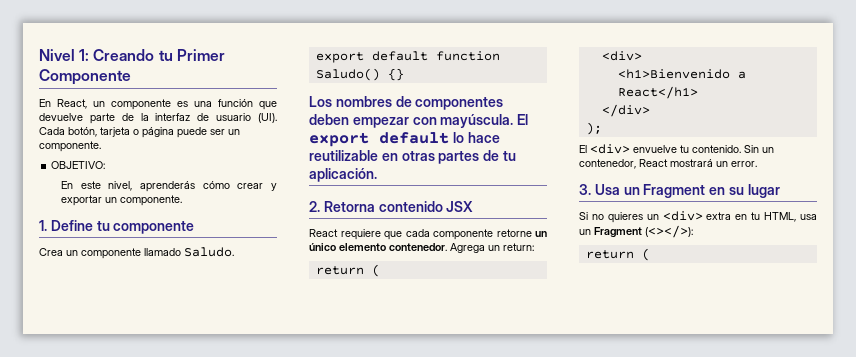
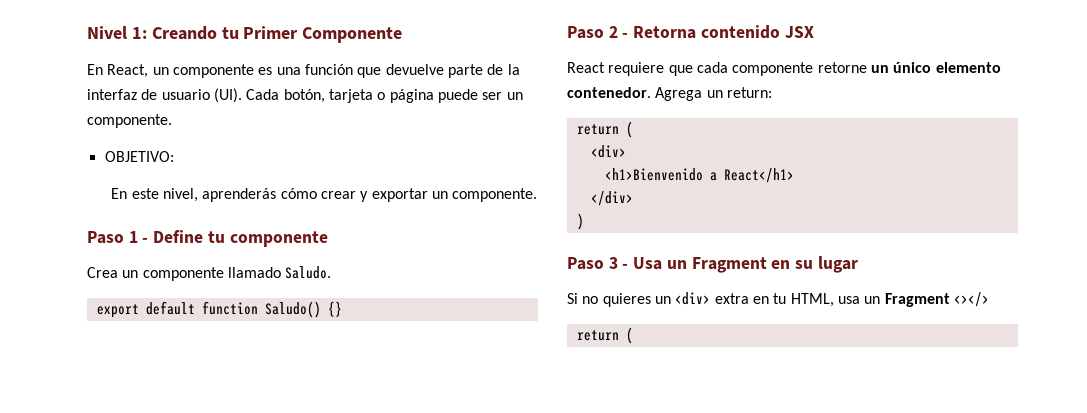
- 1. Define tu componente
+ Paso 1 - Define tu componente
- Los nombres de componentes deben empezar con mayúscula. El export default lo hace reutilizable en otras partes de tu aplicación.
- 2. Retorna contenido JSX
+ Paso 2 - Retorna contenido JSX
- );
- El <div> envuelve tu contenido. Sin un contenedor, React mostrará un error.
- 3. Usa un Fragment en su lugar
+ )
+ Paso 3 - Usa un Fragment en su lugar
- Si no quieres un <div> extra en tu HTML, usa un Fragment (<></>):
+ Si no quieres un <div> extra en tu HTML, usa un Fragment <></>

